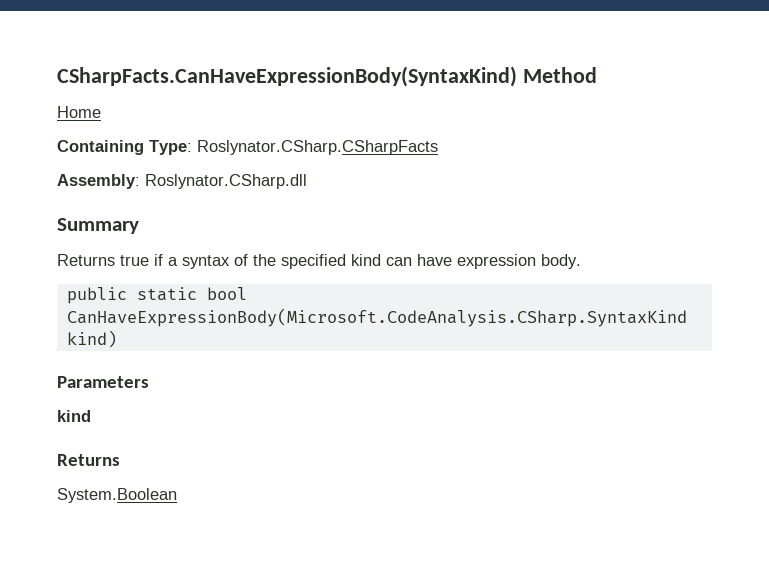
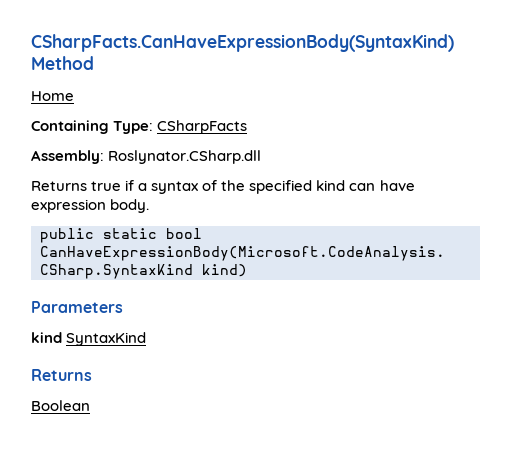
- Containing Type: Roslynator.CSharp.CSharpFacts
+ Containing Type: CSharpFacts
- Summary
  Parameters
- kind
+ kind SyntaxKind
- System.Boolean
+ Boolean

